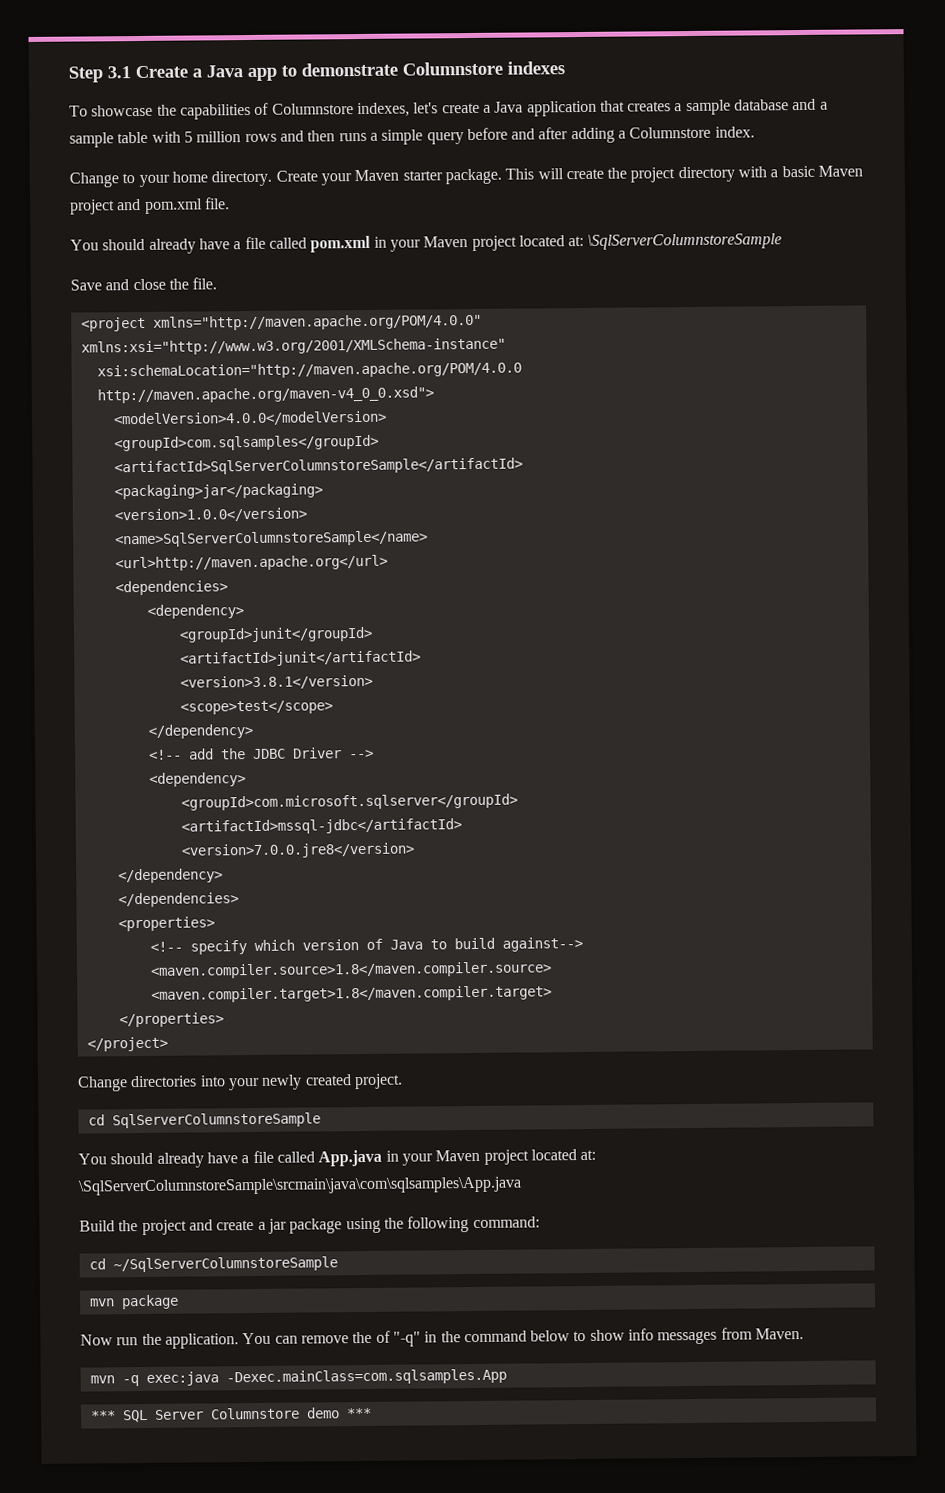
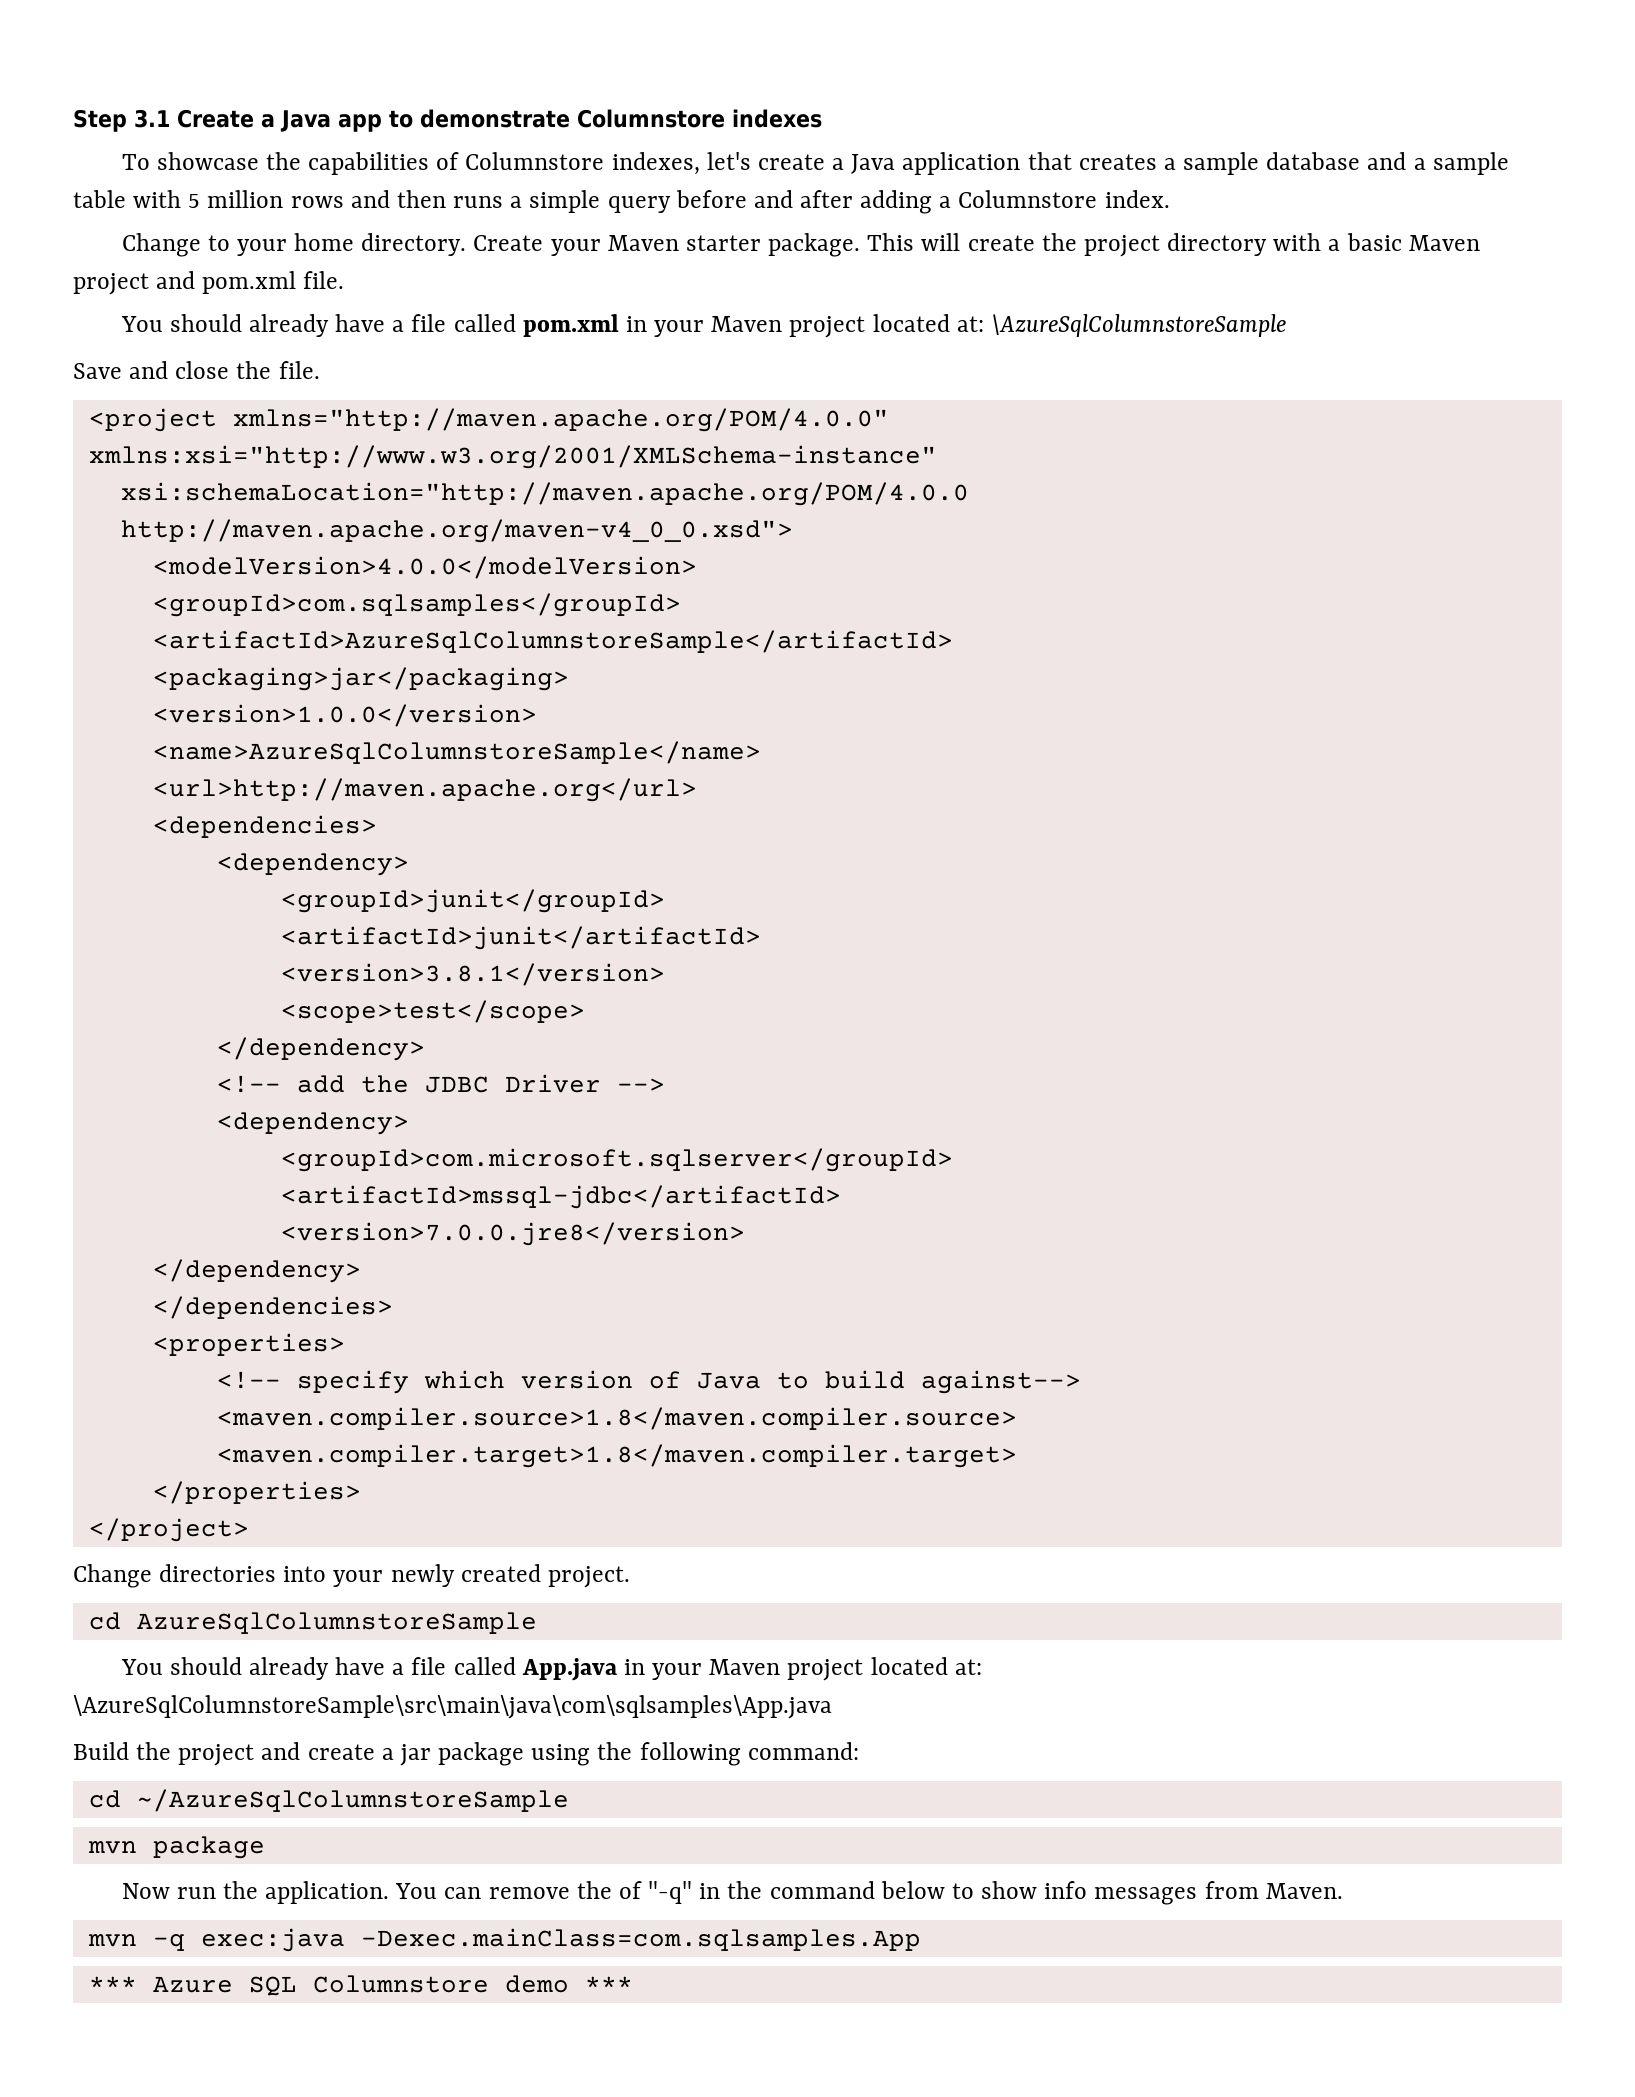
- You should already have a file called pom.xml in your Maven project located at: \SqlServerColumnstoreSample
+ You should already have a file called pom.xml in your Maven project located at: \AzureSqlColumnstoreSample
- <artifactId>SqlServerColumnstoreSample</artifactId>
+ <artifactId>AzureSqlColumnstoreSample</artifactId>
- <name>SqlServerColumnstoreSample</name>
+ <name>AzureSqlColumnstoreSample</name>
- cd SqlServerColumnstoreSample
+ cd AzureSqlColumnstoreSample
- You should already have a file called App.java in your Maven project located at: \SqlServerColumnstoreSample\srcmain\java\com\sqlsamples\App.java
+ You should already have a file called App.java in your Maven project located at: \AzureSqlColumnstoreSample\src\main\java\com\sqlsamples\App.java
- cd ~/SqlServerColumnstoreSample
+ cd ~/AzureSqlColumnstoreSample
- *** SQL Server Columnstore demo ***
+ *** Azure SQL Columnstore demo ***

